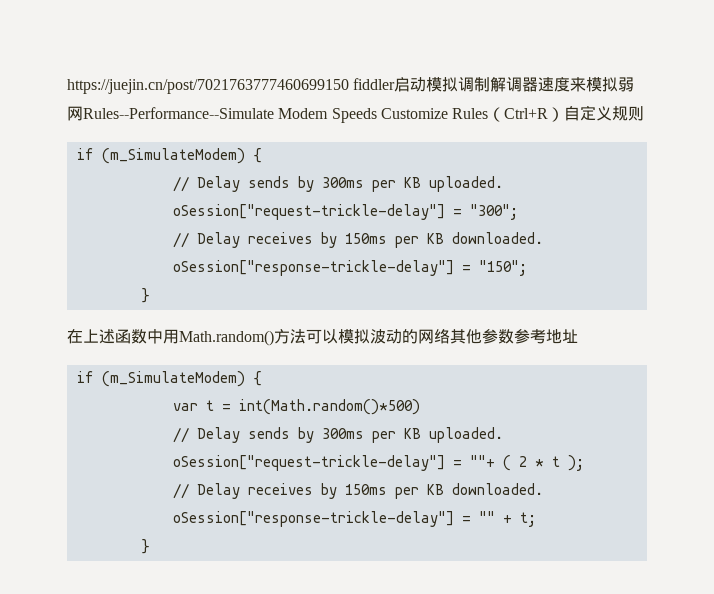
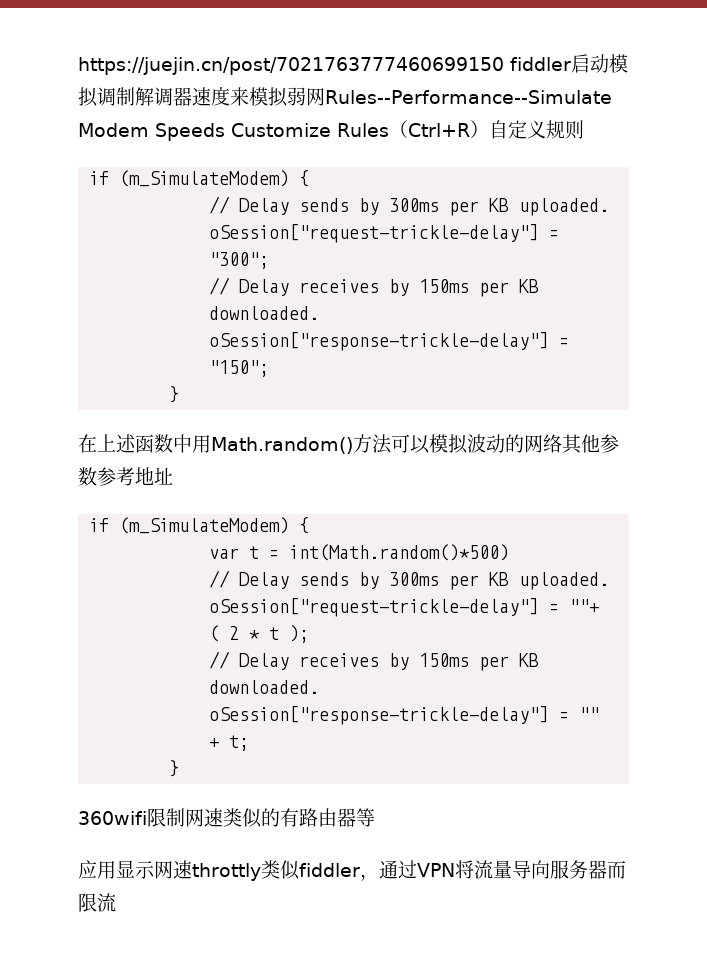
+ 360wifi限制网速类似的有路由器等
+ 应用显示网速throttly类似fiddler，通过VPN将流量导向服务器而限流

